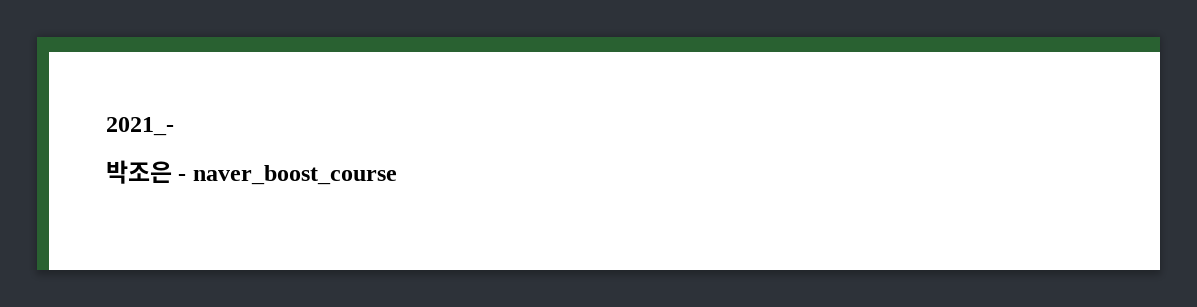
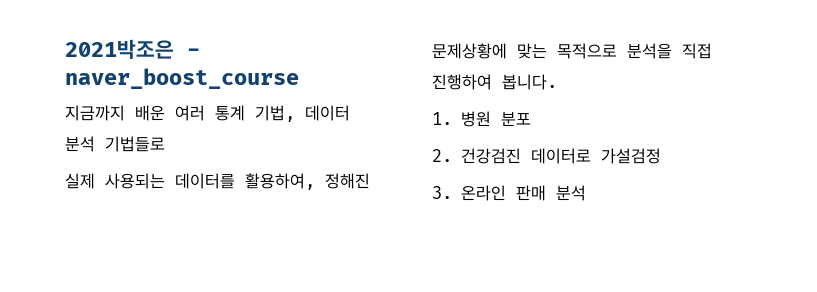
- 2021_-
- 박조은 - naver_boost_course
+ 2021박조은 - naver_boost_course
+ 지금까지 배운 여러 통계 기법, 데이터 분석 기법들로
+ 실제 사용되는 데이터를 활용하여, 정해진 문제상황에 맞는 목적으로 분석을 직접 진행하여 봅니다.
+ 1. 병원 분포
+ 2. 건강검진 데이터로 가설검정
+ 3. 온라인 판매 분석

